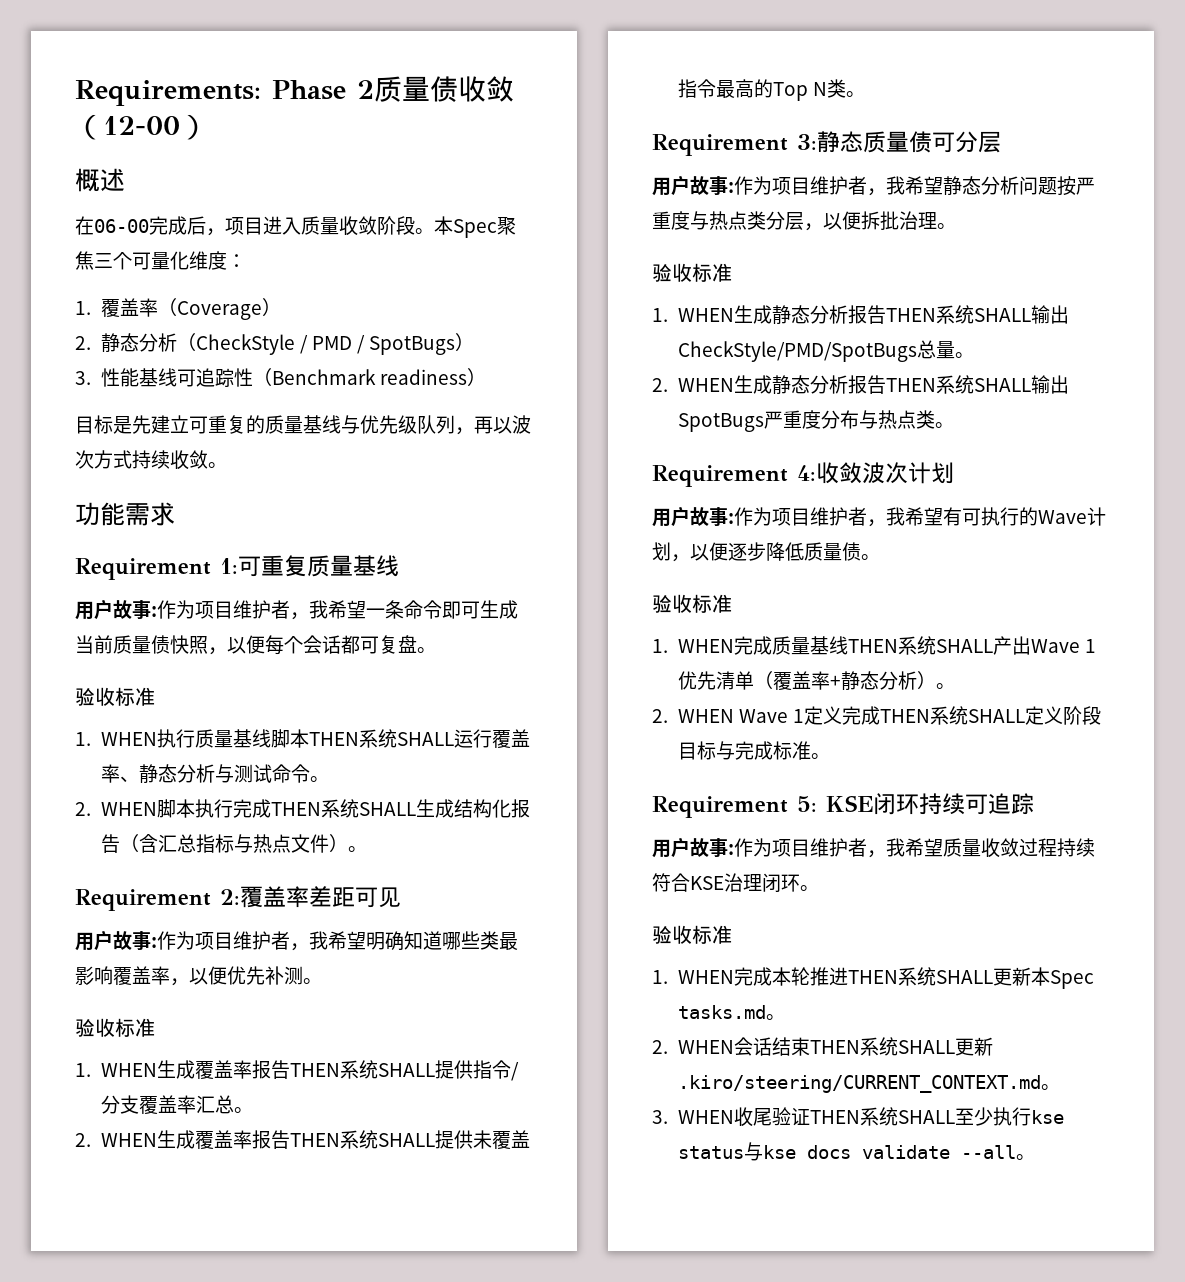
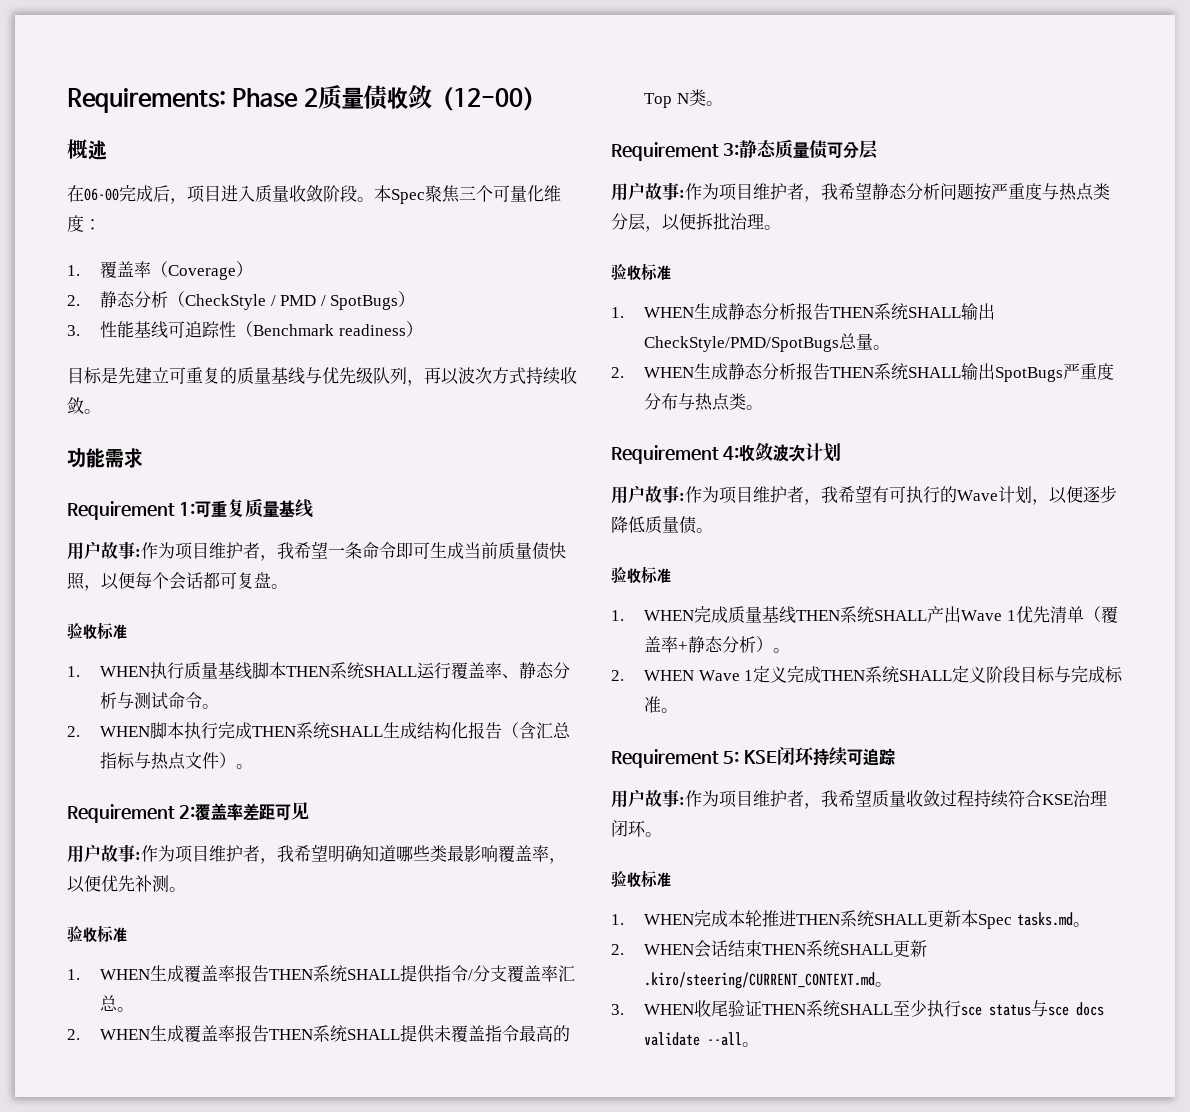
- 3. WHEN收尾验证THEN系统SHALL至少执行kse status与kse docs validate --all。
+ 3. WHEN收尾验证THEN系统SHALL至少执行sce status与sce docs validate --all。

